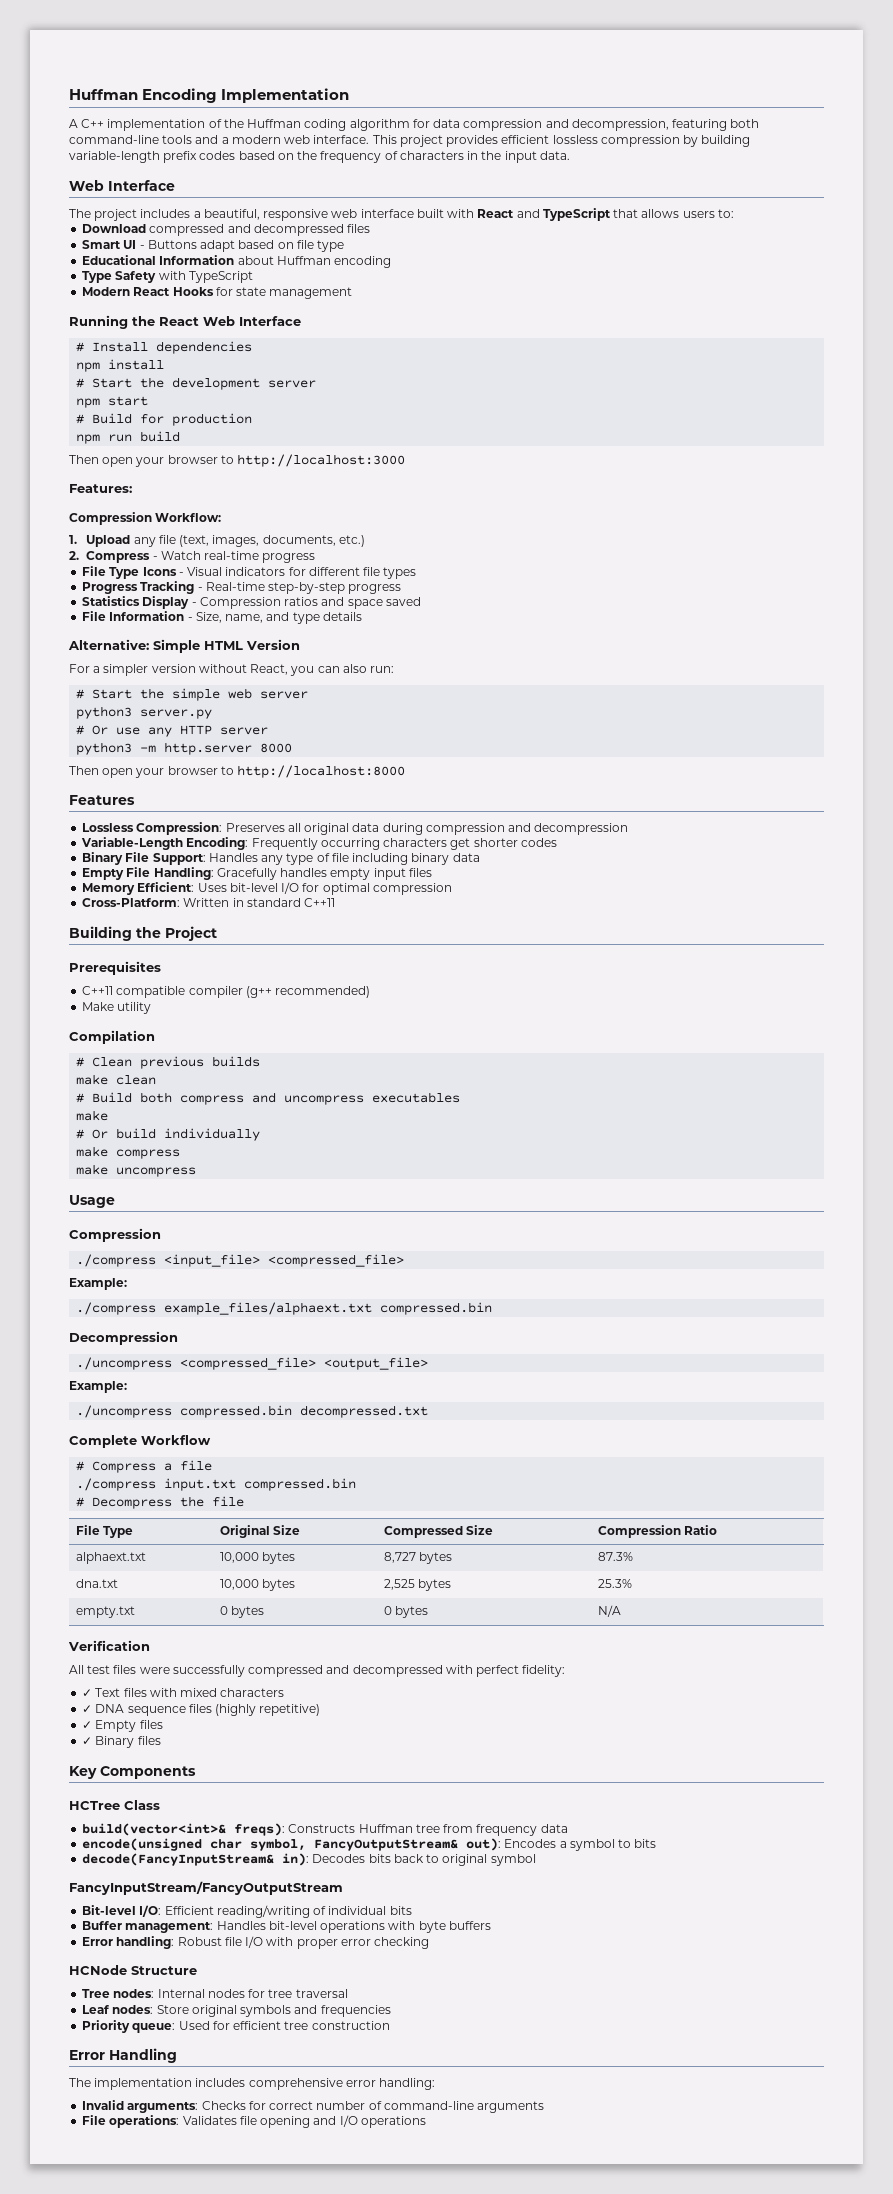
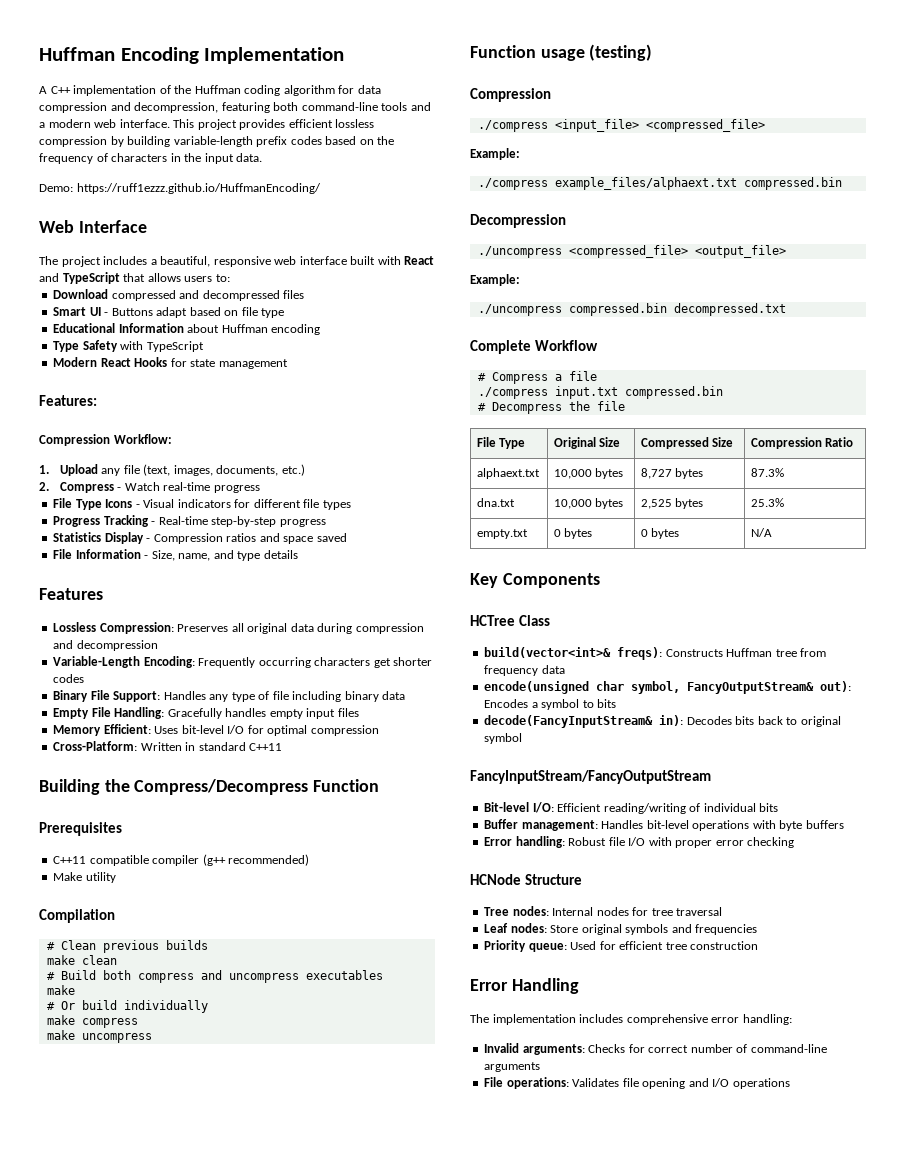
+ Demo: https://ruff1ezzz.github.io/HuffmanEncoding/
- Running the React Web Interface
- # Install dependencies
- npm install
- # Start the development server
- npm start
- # Build for production
- npm run build
- Then open your browser to http://localhost:3000
- Alternative: Simple HTML Version
- For a simpler version without React, you can also run:
- # Start the simple web server
- python3 server.py
- # Or use any HTTP server
- python3 -m http.server 8000
- Then open your browser to http://localhost:8000
- Building the Project
+ Building the Compress/Decompress Function
- Usage
+ Function usage (testing)
- Verification
- All test files were successfully compressed and decompressed with perfect fidelity:
- ✓ Text files with mixed characters
- ✓ DNA sequence files (highly repetitive)
- ✓ Empty files
- ✓ Binary files

